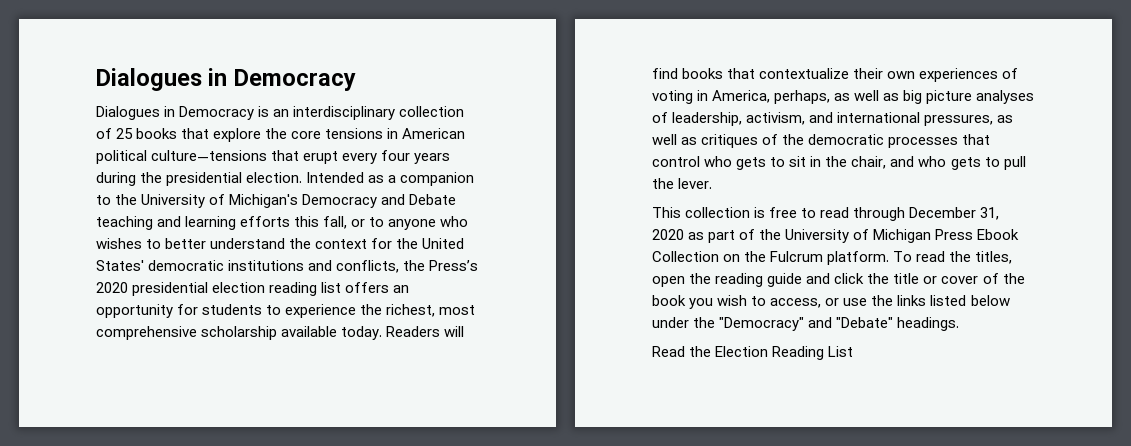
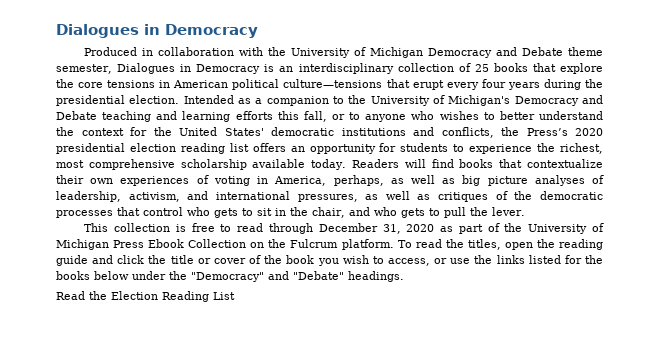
- Dialogues in Democracy is an interdisciplinary collection of 25 books that explore the core tensions in American political culture—tensions that erupt every four years during the presidential election.
+ Produced in collaboration with the University of Michigan Democracy and Debate theme semester, Dialogues in Democracy is an interdisciplinary collection of 25 books that explore the core tensions in American political culture—tensions that erupt every four years during the presidential election.
- To read the titles, open the reading guide and click the title or cover of the book you wish to access, or use the links listed below under the "Democracy" and "Debate" headings.
+ To read the titles, open the reading guide and click the title or cover of the book you wish to access, or use the links listed for the books below under the "Democracy" and "Debate" headings.

